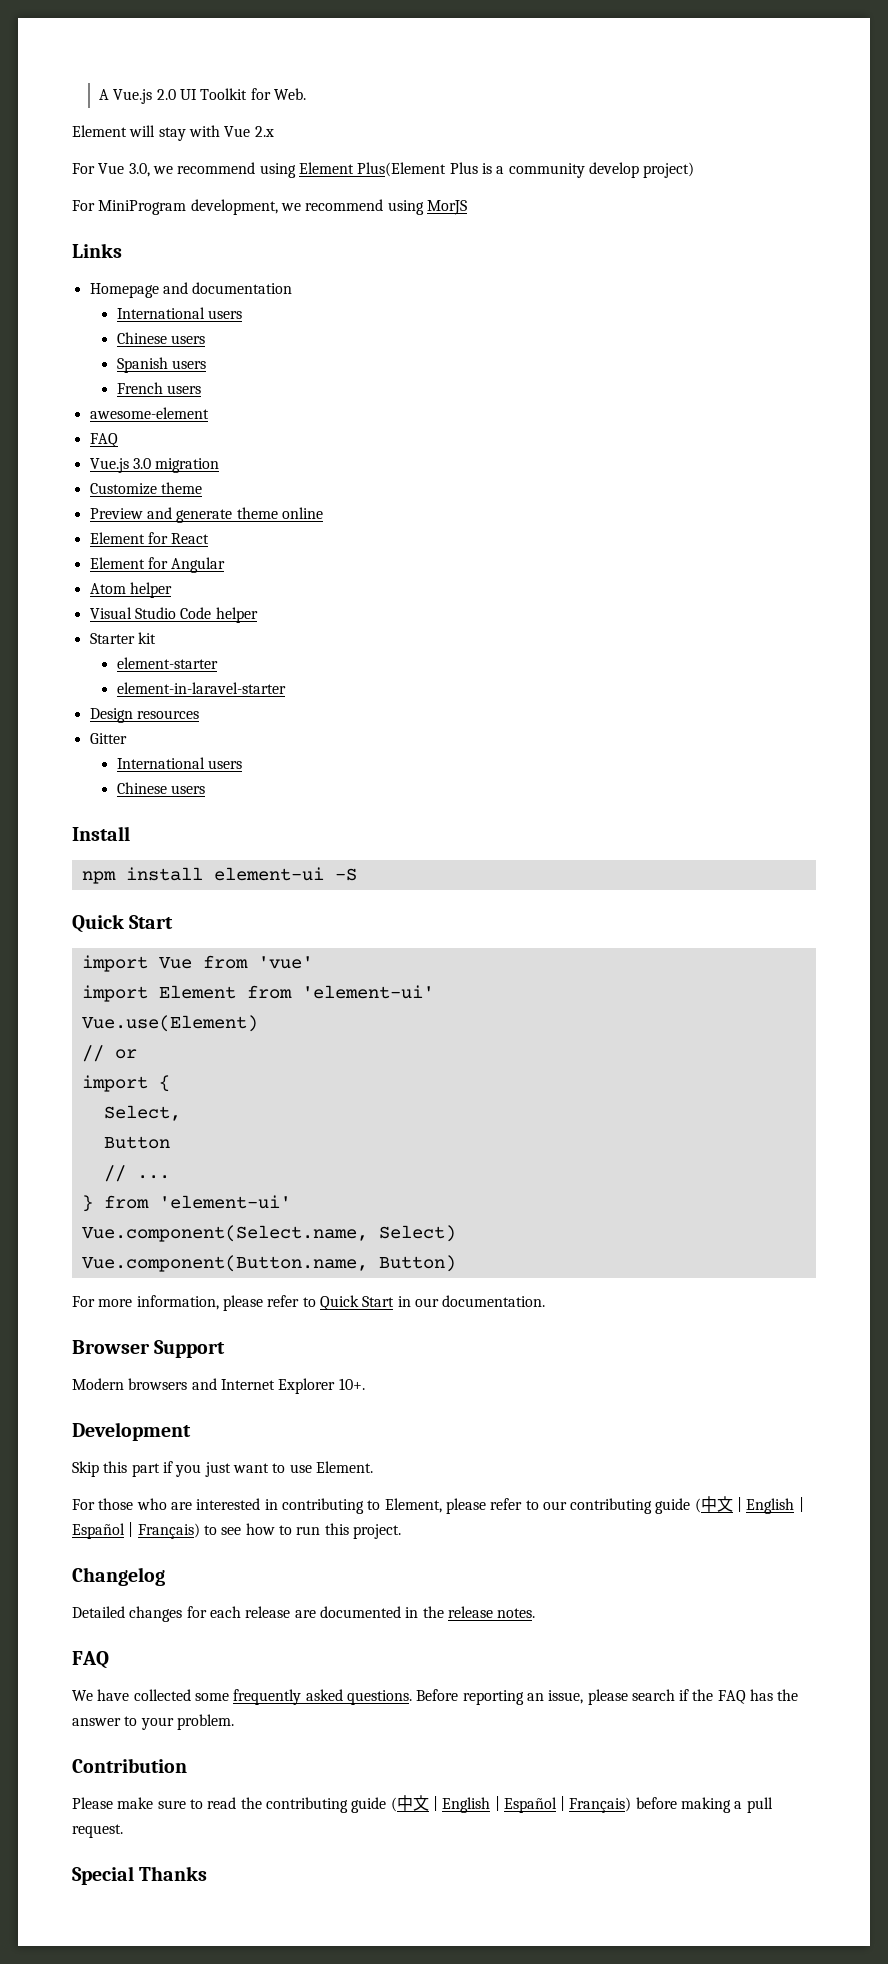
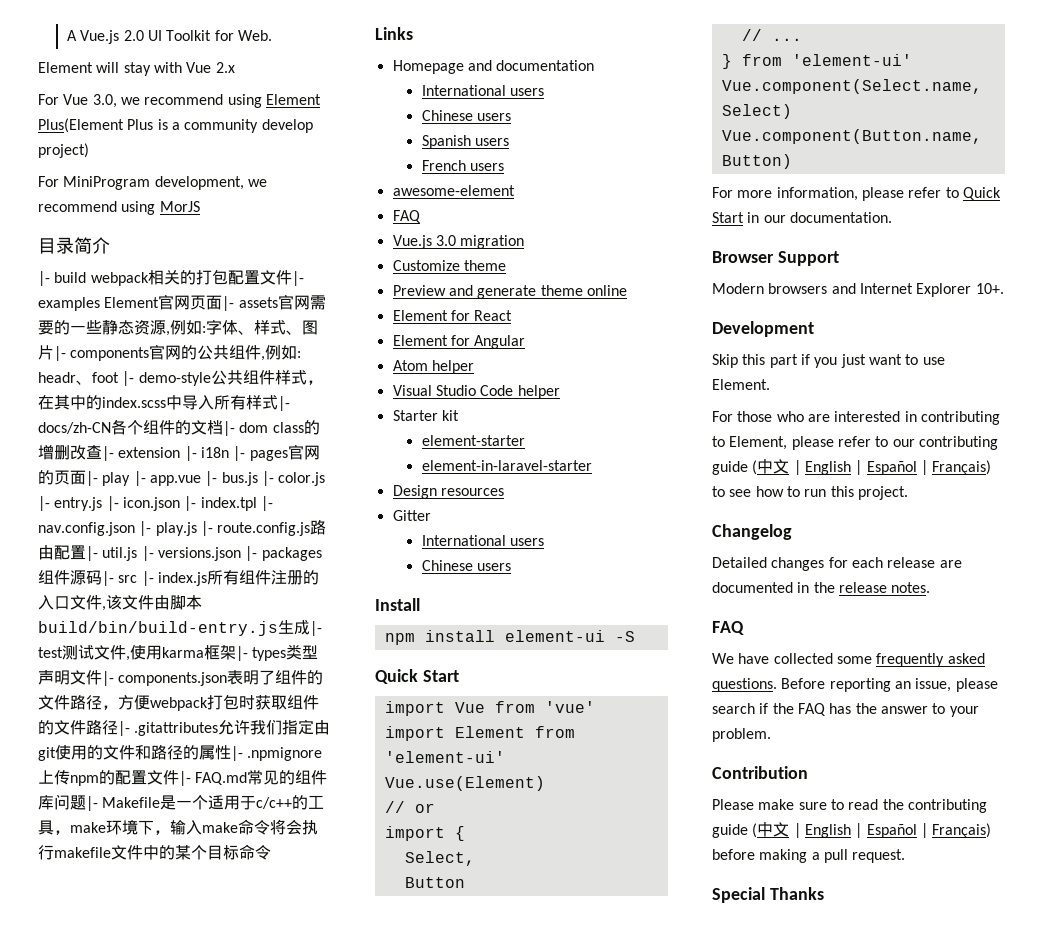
+ 目录简介
+ |- build webpack相关的打包配置文件|- examples Element官网页面|- assets官网需要的一些静态资源,例如:字体、样式、图片|- components官网的公共组件,例如: headr、foot |- demo-style公共组件样式，在其中的index.scss中导入所有样式|- docs/zh-CN各个组件的文档|- dom class的增删改查|- extension |- i18n |- pages官网的页面|- play |- app.vue |- bus.js |- color.js |- entry.js |- icon.json |- index.tpl |- nav.config.json |- play.js |- route.config.js路由配置|- util.js |- versions.json |- packages组件源码|- src |- index.js所有组件注册的入口文件,该文件由脚本build/bin/build-entry.js生成|- test测试文件,使用karma框架|- types类型声明文件|- components.json表明了组件的文件路径，方便webpack打包时获取组件的文件路径|- .gitattributes允许我们指定由git使用的文件和路径的属性|- .npmignore上传npm的配置文件|- FAQ.md常见的组件库问题|- Makefile是一个适用于c/c++的工具，make环境下，输入make命令将会执行makefile文件中的某个目标命令

